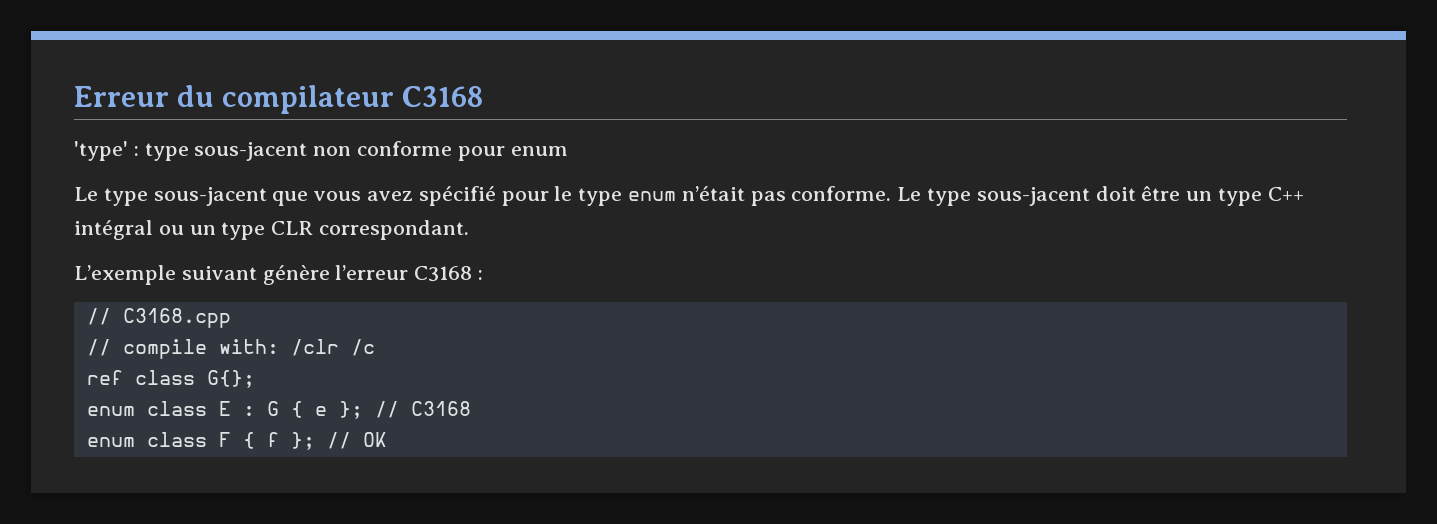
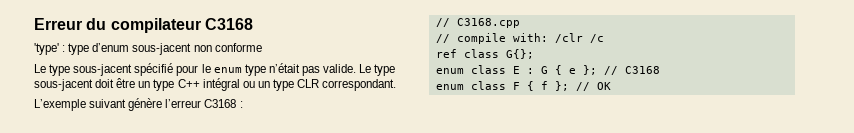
- 'type' : type sous-jacent non conforme pour enum
- Le type sous-jacent que vous avez spécifié pour le type enum n’était pas conforme.
+ 'type' : type d’enum sous-jacent non conforme
+ Le type sous-jacent spécifié pour le enum type n’était pas valide.

